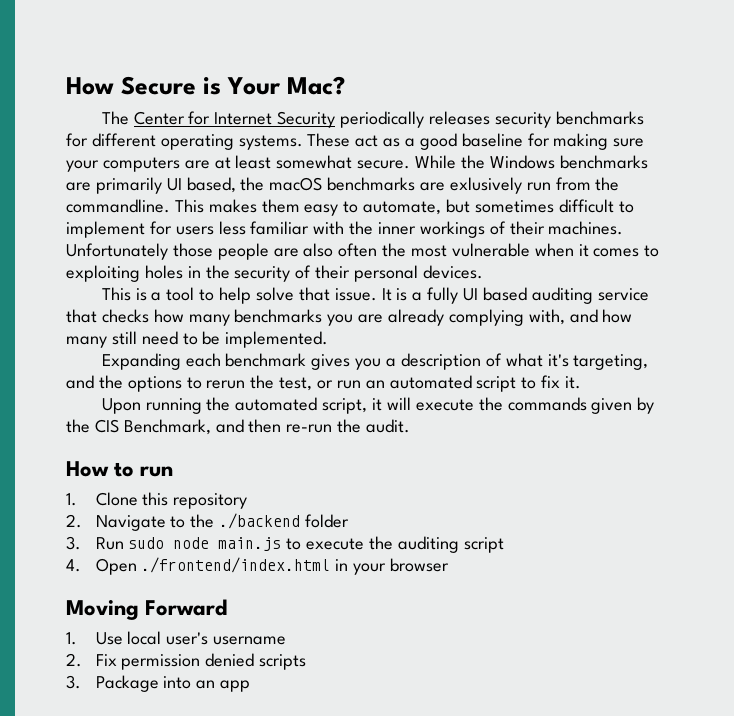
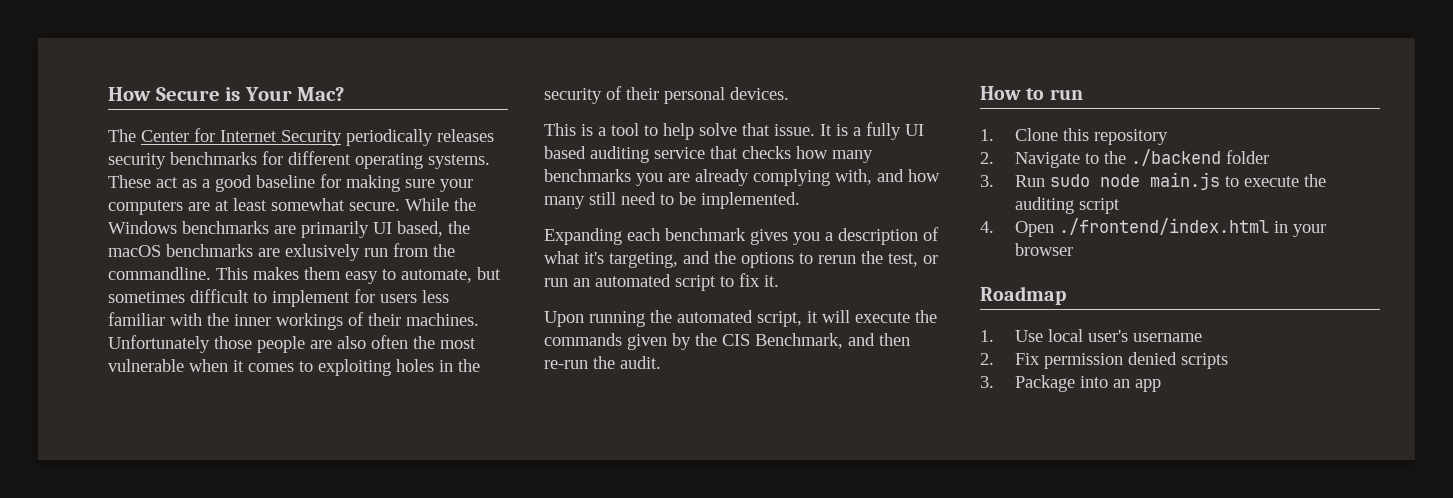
- Moving Forward
+ Roadmap

